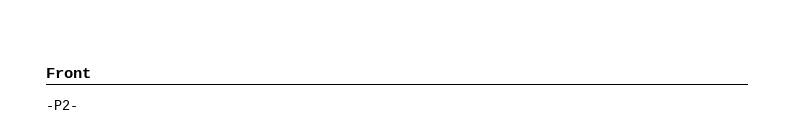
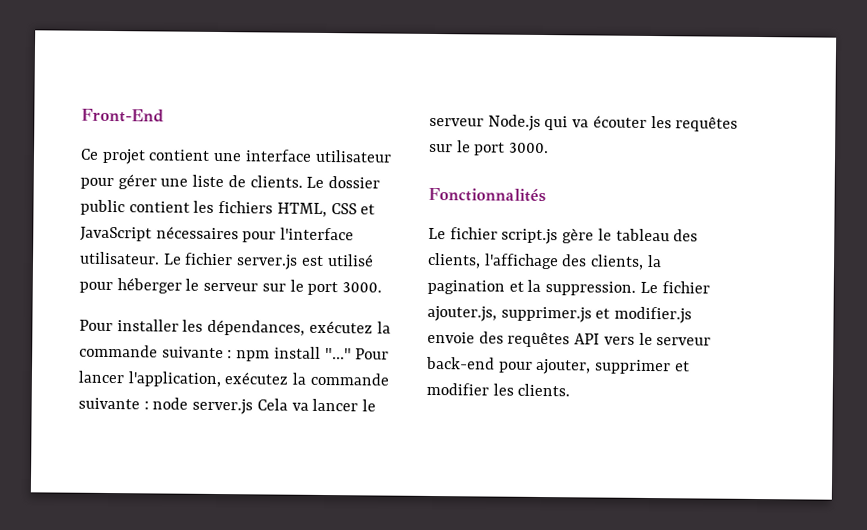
- Front
- -P2-
+ Front-End
+ Ce projet contient une interface utilisateur pour gérer une liste de clients. Le dossier public contient les fichiers HTML, CSS et JavaScript nécessaires pour l'interface utilisateur. Le fichier server.js est utilisé pour héberger le serveur sur le port 3000.
+ Pour installer les dépendances, exécutez la commande suivante : npm install "..." Pour lancer l'application, exécutez la commande suivante : node server.js Cela va lancer le serveur Node.js qui va écouter les requêtes sur le port 3000.
+ Fonctionnalités
+ Le fichier script.js gère le tableau des clients, l'affichage des clients, la pagination et la suppression. Le fichier ajouter.js, supprimer.js et modifier.js envoie des requêtes API vers le serveur back-end pour ajouter, supprimer et modifier les clients.

